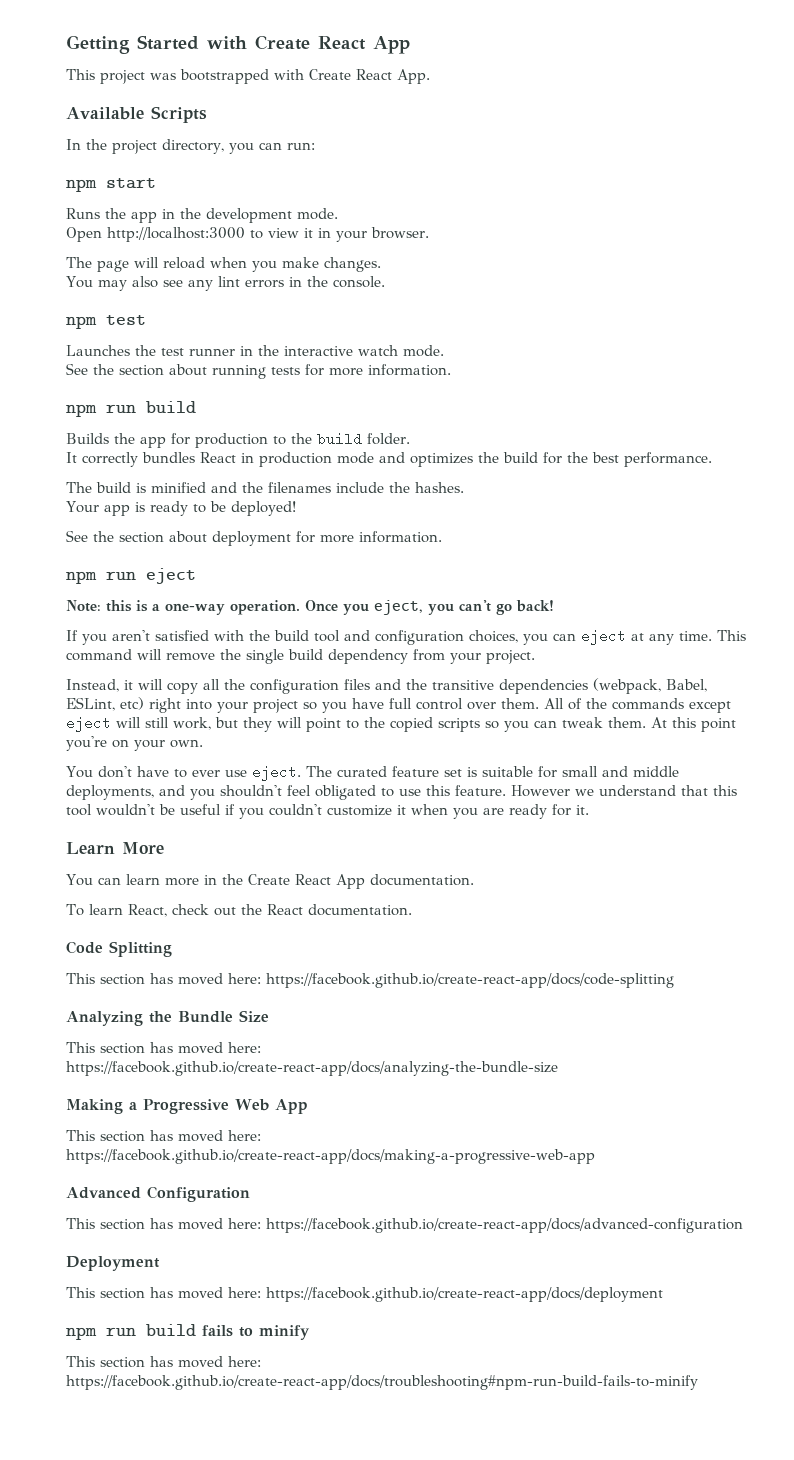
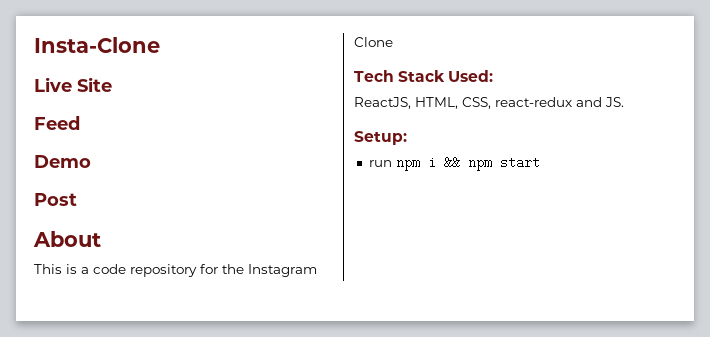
- Getting Started with Create React App
- This project was bootstrapped with Create React App.
- Available Scripts
- In the project directory, you can run:
- npm start
- Runs the app in the development mode.
- Open http://localhost:3000 to view it in your browser.
- The page will reload when you make changes.
- You may also see any lint errors in the console.
- npm test
- Launches the test runner in the interactive watch mode.
- See the section about running tests for more information.
- npm run build
- Builds the app for production to the build folder.
- It correctly bundles React in production mode and optimizes the build for the best performance.
- The build is minified and the filenames include the hashes.
- Your app is ready to be deployed!
- See the section about deployment for more information.
- npm run eject
- Note: this is a one-way operation. Once you eject, you can't go back!
- If you aren't satisfied with the build tool and configuration choices, you can eject at any time. This command will remove the single build dependency from your project.
- Instead, it will copy all the configuration files and the transitive dependencies (webpack, Babel, ESLint, etc) right into your project so you have full control over them. All of the commands except eject will still work, but they will point to the copied scripts so you can tweak them. At this point you're on your own.
- You don't have to ever use eject. The curated feature set is suitable for small and middle deployments, and you shouldn't feel obligated to use this feature. However we understand that this tool wouldn't be useful if you couldn't customize it when you are ready for it.
- Learn More
- You can learn more in the Create React App documentation.
- To learn React, check out the React documentation.
- Code Splitting
- This section has moved here: https://facebook.github.io/create-react-app/docs/code-splitting
- Analyzing the Bundle Size
- This section has moved here: https://facebook.github.io/create-react-app/docs/analyzing-the-bundle-size
- Making a Progressive Web App
- This section has moved here: https://facebook.github.io/create-react-app/docs/making-a-progressive-web-app
- Advanced Configuration
- This section has moved here: https://facebook.github.io/create-react-app/docs/advanced-configuration
- Deployment
- This section has moved here: https://facebook.github.io/create-react-app/docs/deployment
- npm run build fails to minify
- This section has moved here: https://facebook.github.io/create-react-app/docs/troubleshooting#npm-run-build-fails-to-minify
+ Insta-Clone
+ Live Site
+ Feed
+ Demo
+ Post
+ About
+ This is a code repository for the Instagram Clone
+ Tech Stack Used:
+ ReactJS, HTML, CSS, react-redux and JS.
+ Setup:
+ run npm i && npm start

